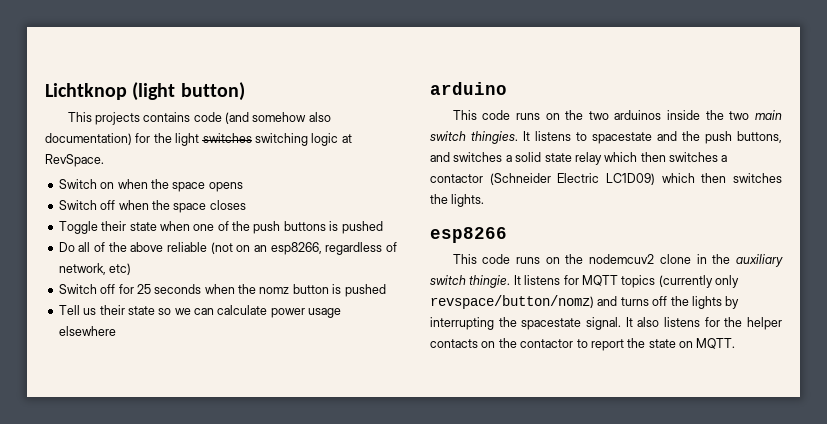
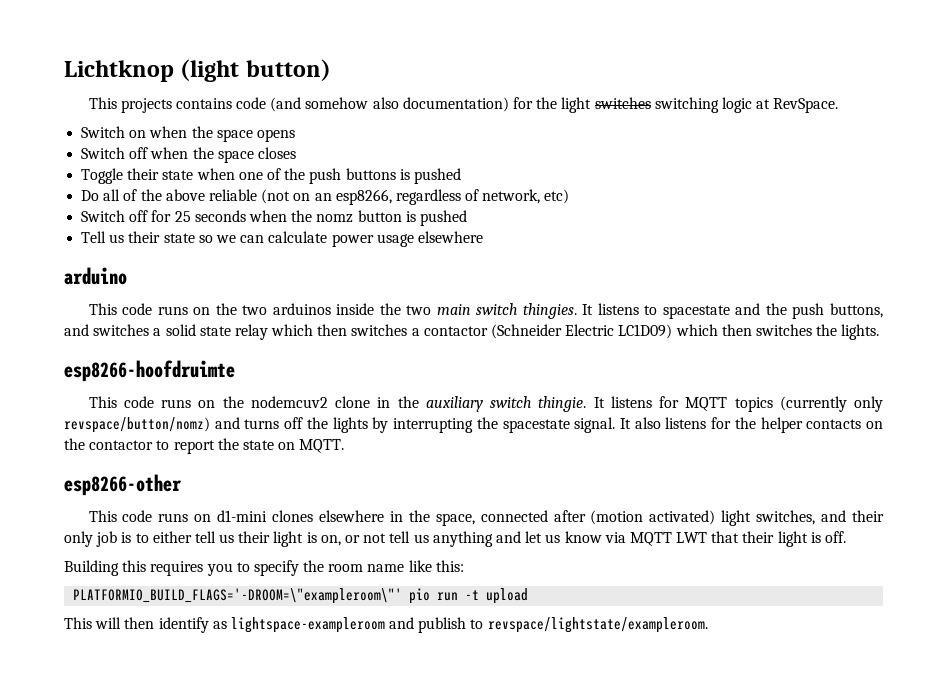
- esp8266
+ esp8266-hoofdruimte
+ esp8266-other
+ This code runs on d1-mini clones elsewhere in the space, connected after (motion activated) light switches, and their only job is to either tell us their light is on, or not tell us anything and let us know via MQTT LWT that their light is off.
+ Building this requires you to specify the room name like this:
+ PLATFORMIO_BUILD_FLAGS='-DROOM=\"exampleroom\"' pio run -t upload
+ This will then identify as lightspace-exampleroom and publish to revspace/lightstate/exampleroom.

